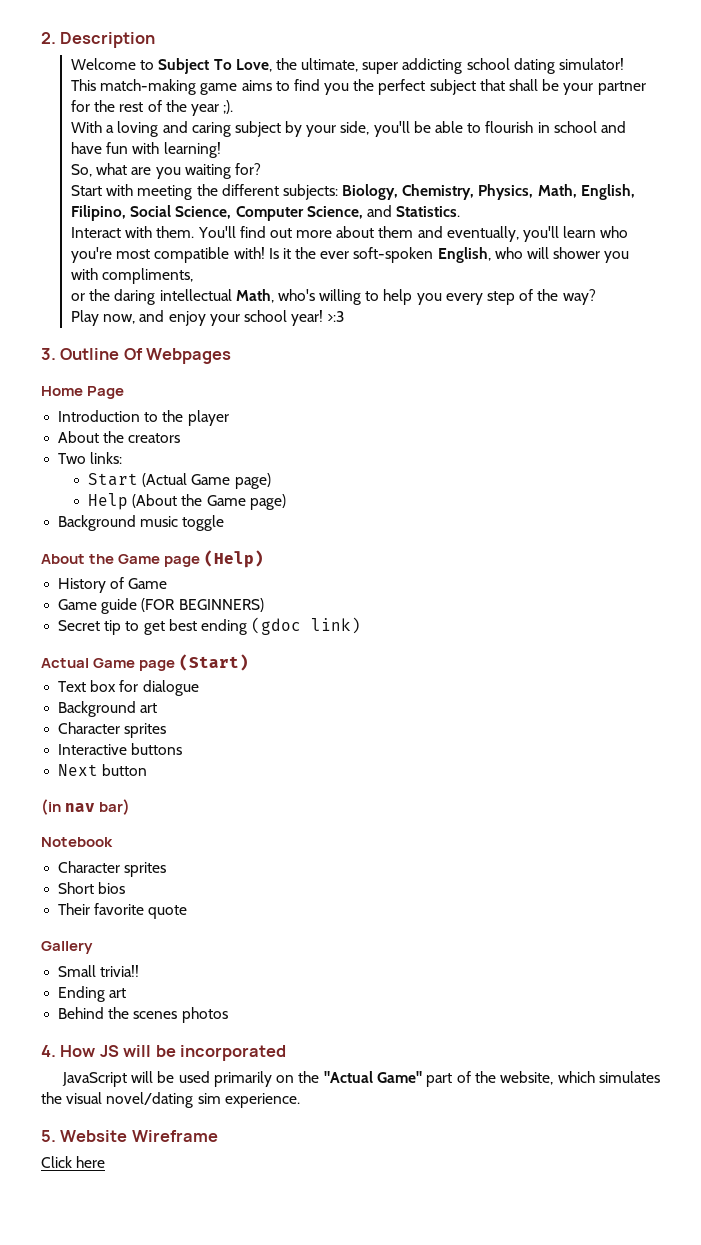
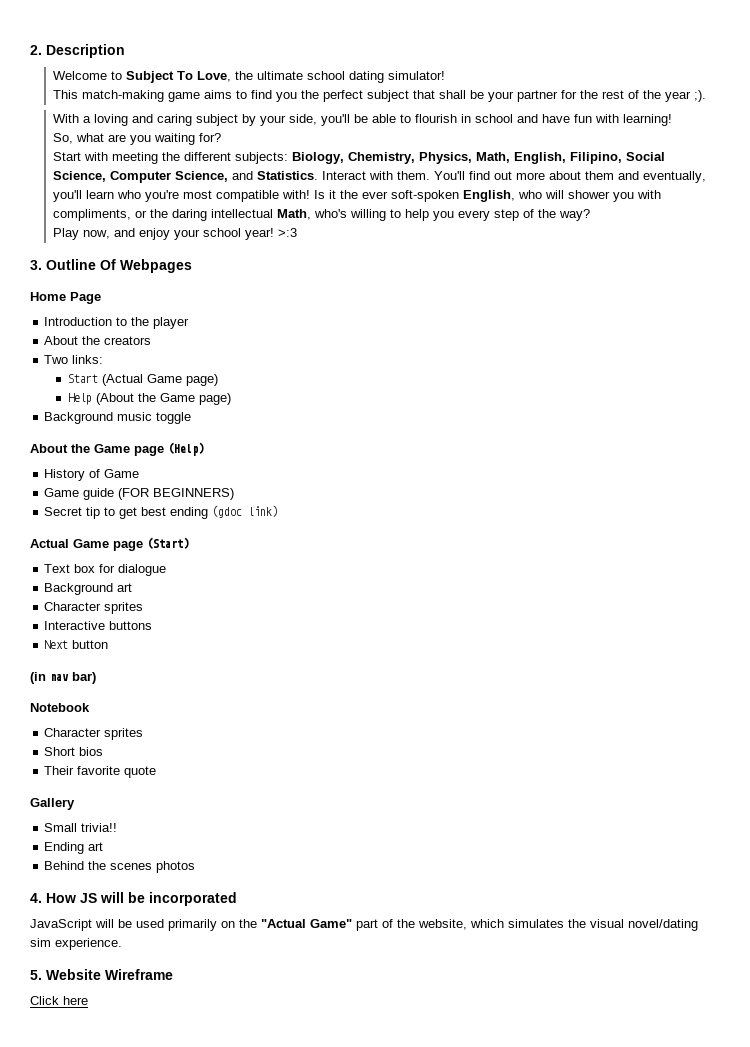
- Welcome to Subject To Love, the ultimate, super addicting school dating simulator!
+ Welcome to Subject To Love, the ultimate school dating simulator!
- Start with meeting the different subjects: Biology, Chemistry, Physics, Math, English, Filipino, Social Science, Computer Science, and Statistics.
- Interact with them.
+ Start with meeting the different subjects: Biology, Chemistry, Physics, Math, English, Filipino, Social Science, Computer Science, and Statistics. Interact with them.
- Is it the ever soft-spoken English, who will shower you with compliments,
- or the daring intellectual Math, who's willing to help you every step of the way?
+ Is it the ever soft-spoken English, who will shower you with compliments, or the daring intellectual Math, who's willing to help you every step of the way?

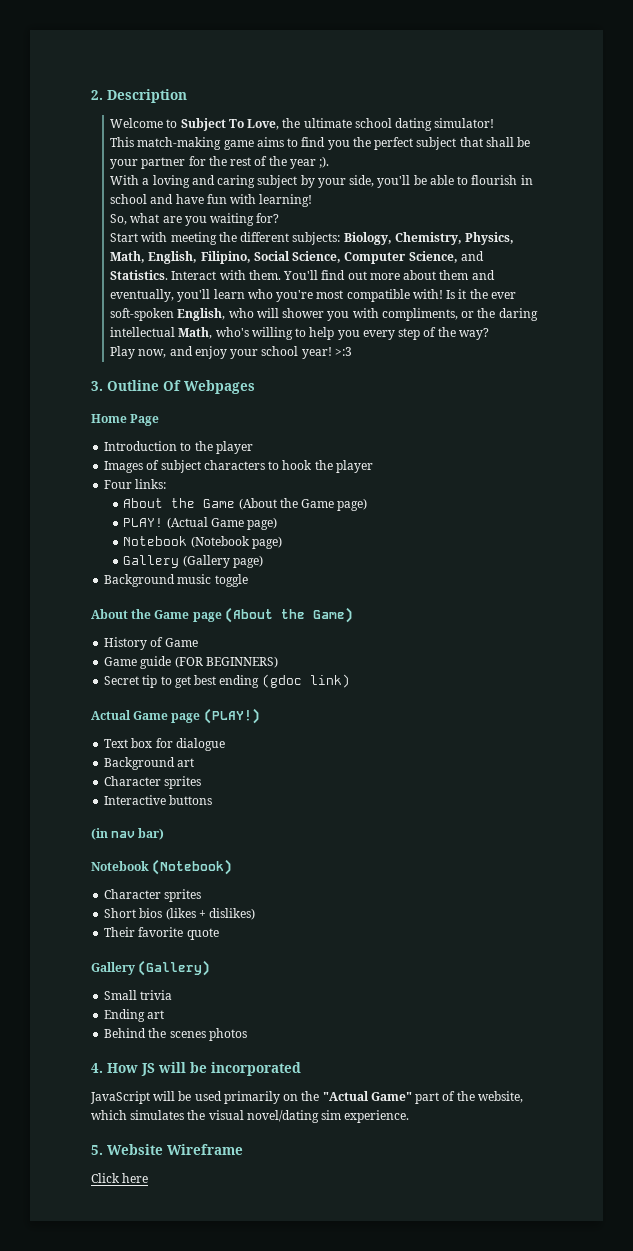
- About the creators
- Two links:
- Start (Actual Game page)
- Help (About the Game page)
+ Images of subject characters to hook the player
+ Four links:
+ About the Game (About the Game page)
+ PLAY! (Actual Game page)
+ Notebook (Notebook page)
+ Gallery (Gallery page)
- About the Game page (Help)
+ About the Game page (About the Game)
- Actual Game page (Start)
+ Actual Game page (PLAY!)
- Next button
- Notebook
+ Notebook (Notebook)
- Short bios
+ Short bios (likes + dislikes)
- Gallery
+ Gallery (Gallery)
- Small trivia!!
+ Small trivia

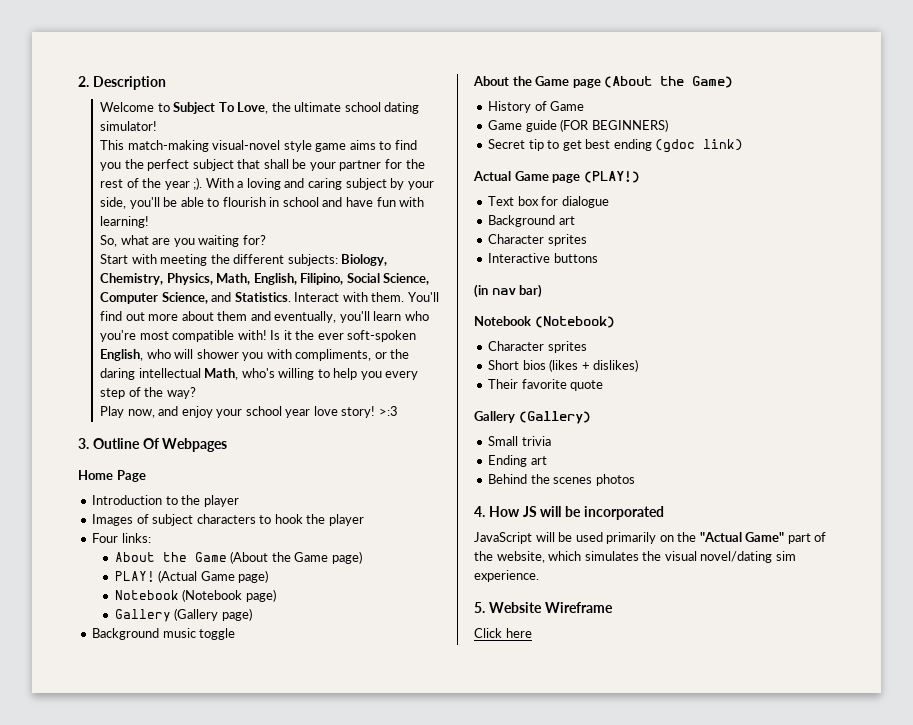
- This match-making game aims to find you the perfect subject that shall be your partner for the rest of the year ;).
- With a loving and caring subject by your side, you'll be able to flourish in school and have fun with learning!
+ This match-making visual-novel style game aims to find you the perfect subject that shall be your partner for the rest of the year ;). With a loving and caring subject by your side, you'll be able to flourish in school and have fun with learning!
- Play now, and enjoy your school year!
+ Play now, and enjoy your school year love story!

